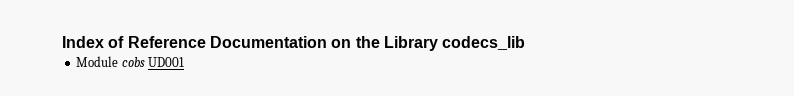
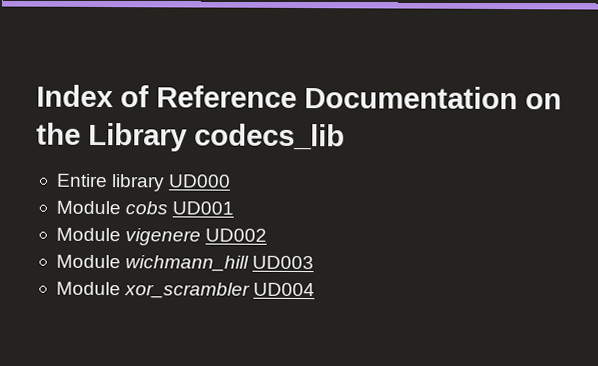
+ Entire library UD000
+ Module vigenere UD002
+ Module wichmann_hill UD003
+ Module xor_scrambler UD004

